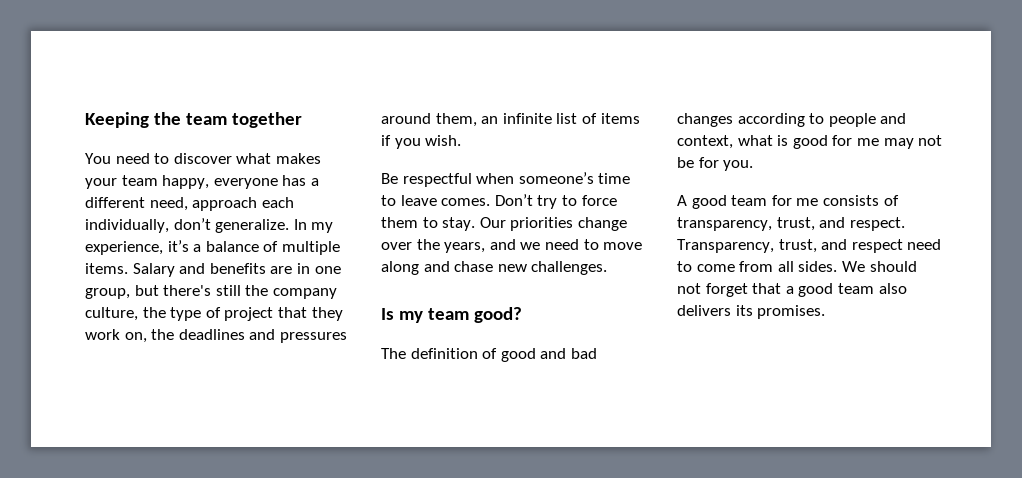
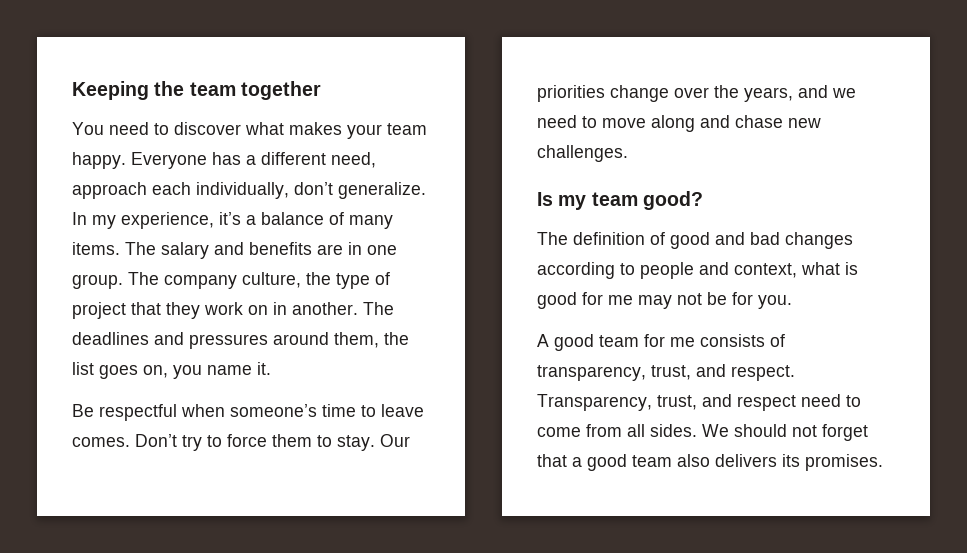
- You need to discover what makes your team happy, everyone has a different need, approach each individually, don’t generalize.
+ You need to discover what makes your team happy. Everyone has a different need, approach each individually, don’t generalize.
- In my experience, it’s a balance of multiple items. Salary and benefits are in one group, but there's still the company culture, the type of project that they work on, the deadlines and pressures around them, an infinite list of items if you wish.
+ In my experience, it’s a balance of many items. The salary and benefits are in one group. The company culture, the type of project that they work on in another. The deadlines and pressures around them, the list goes on, you name it.

